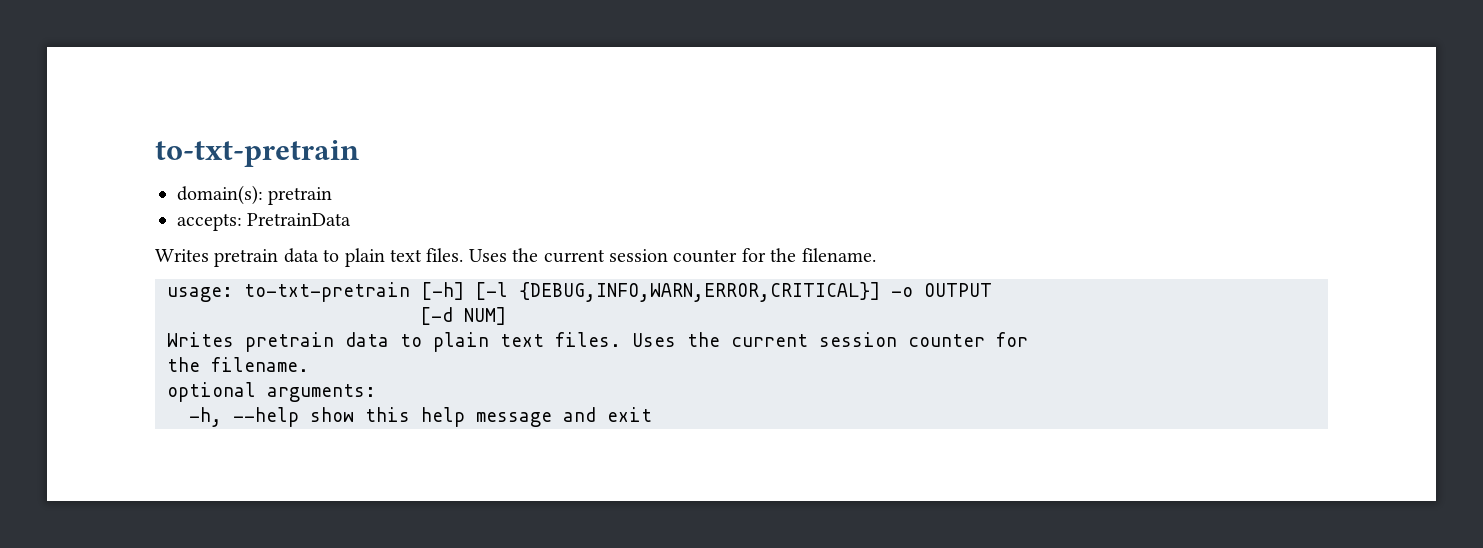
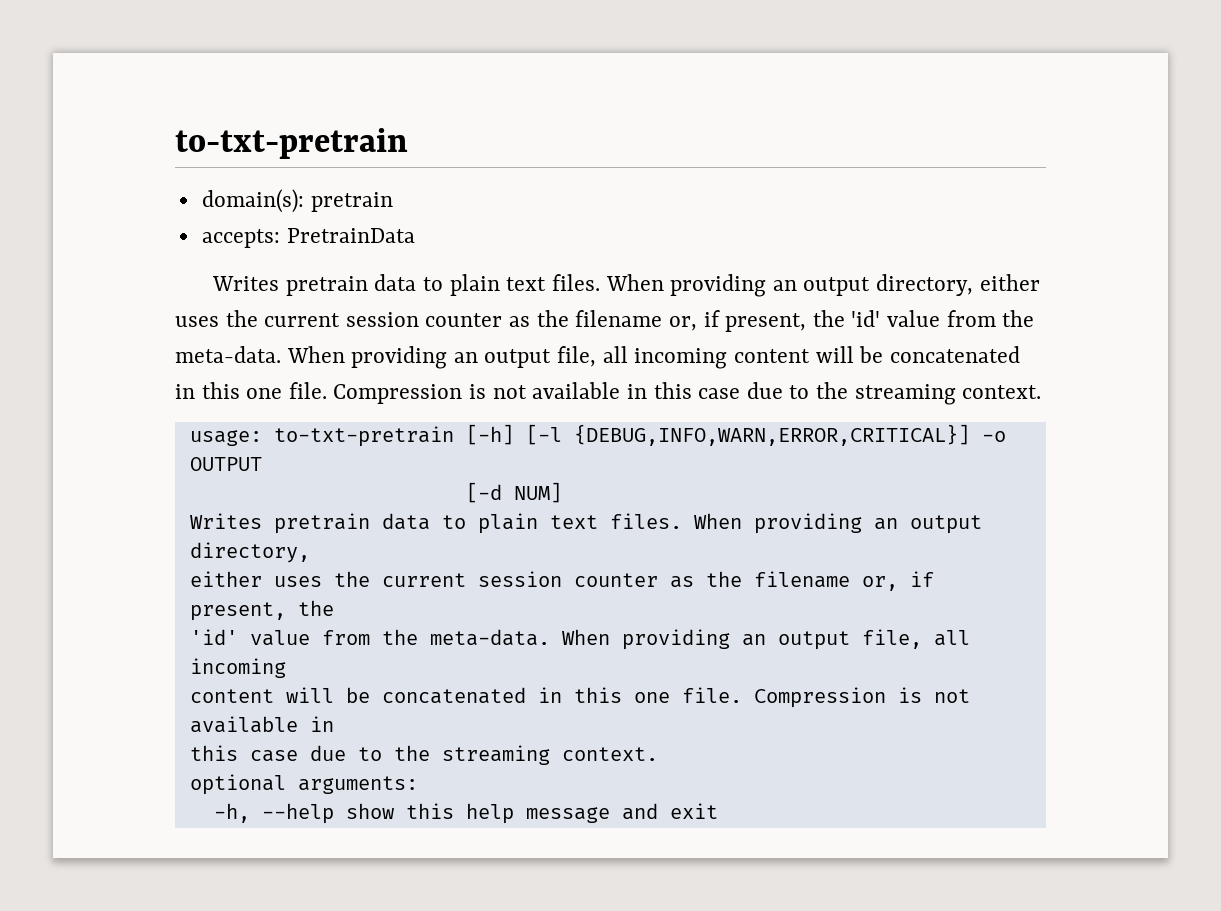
- Uses the current session counter for the filename.
+ When providing an output directory, either uses the current session counter as the filename or, if present, the 'id' value from the meta-data. When providing an output file, all incoming content will be concatenated in this one file. Compression is not available in this case due to the streaming context.
  [-d NUM]
- Writes pretrain data to plain text files. Uses the current session counter for
- the filename.
+ Writes pretrain data to plain text files. When providing an output directory,
+ either uses the current session counter as the filename or, if present, the
+ 'id' value from the meta-data. When providing an output file, all incoming
+ content will be concatenated in this one file. Compression is not available in
+ this case due to the streaming context.

